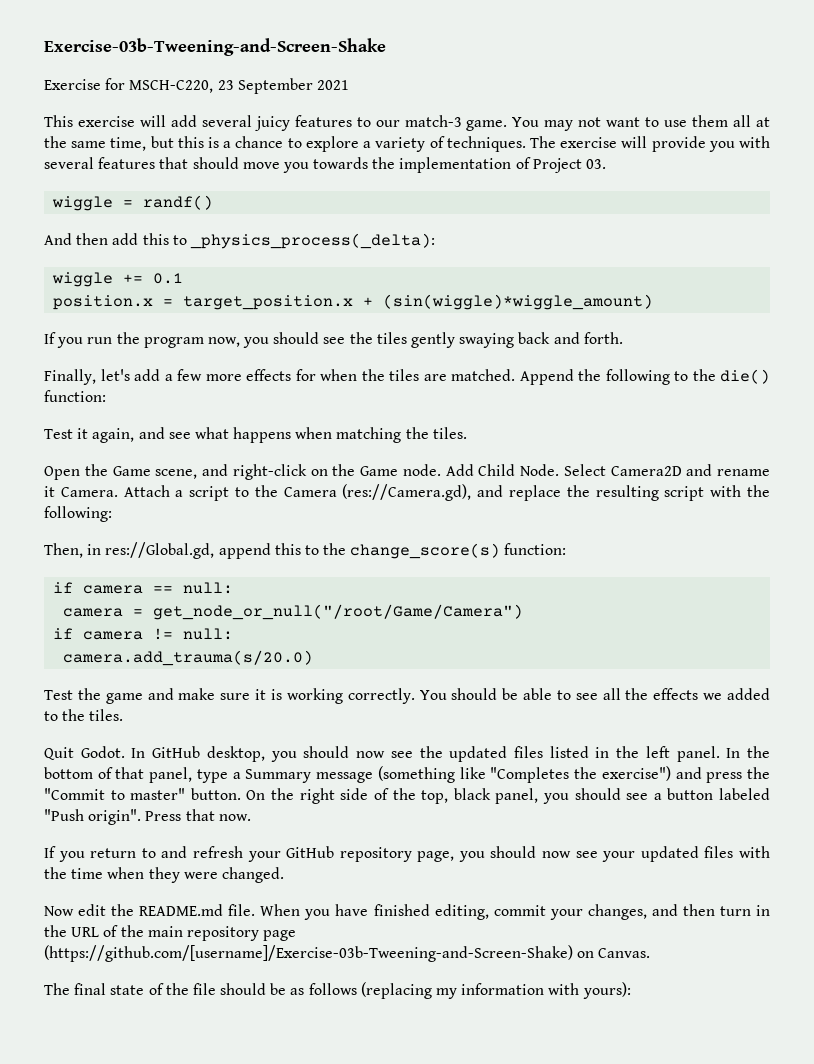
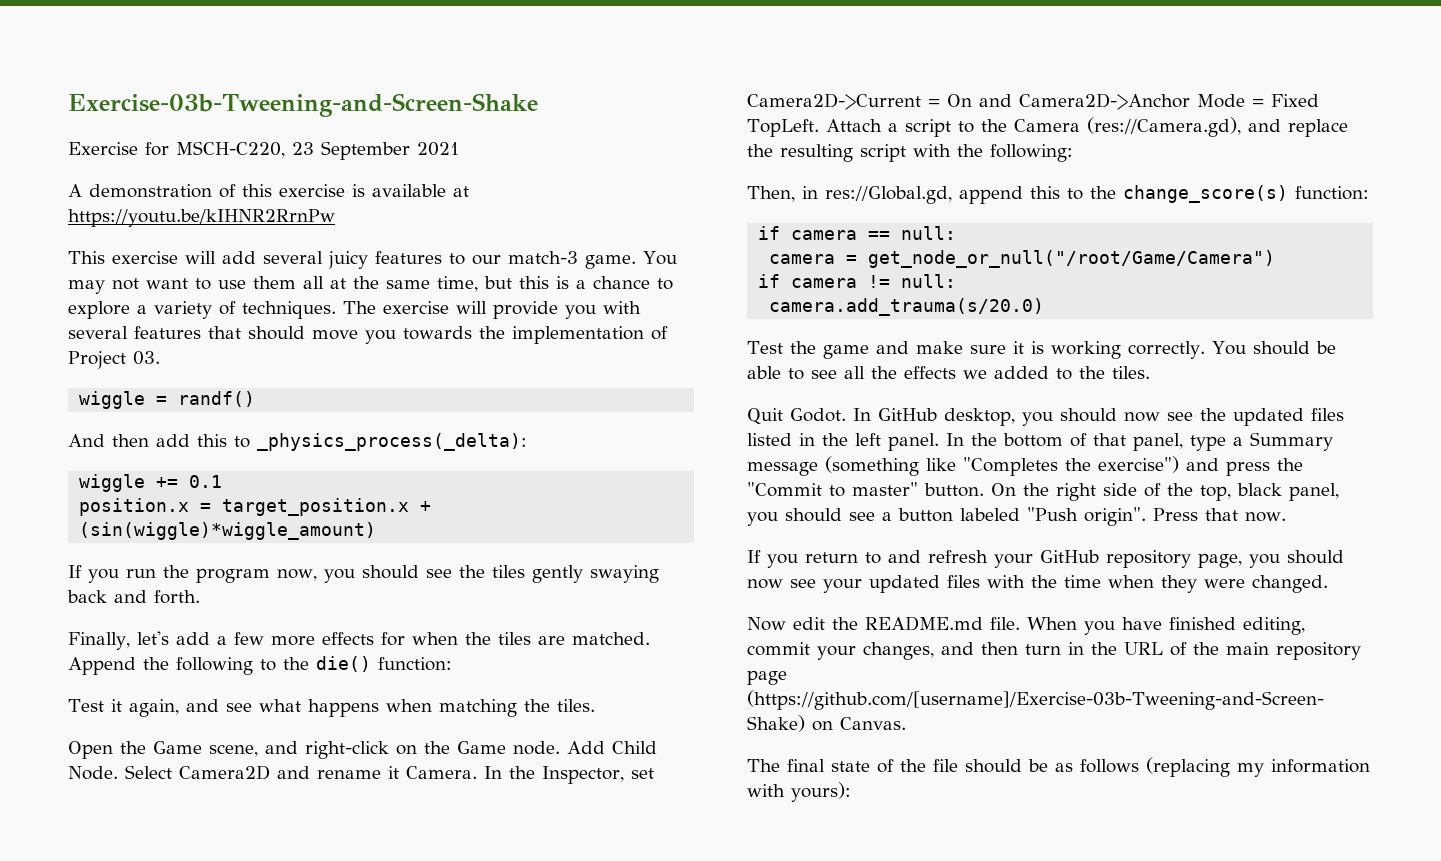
+ A demonstration of this exercise is available at https://youtu.be/kIHNR2RrnPw
+ In the Inspector, set Camera2D->Current = On and Camera2D->Anchor Mode = Fixed TopLeft.

